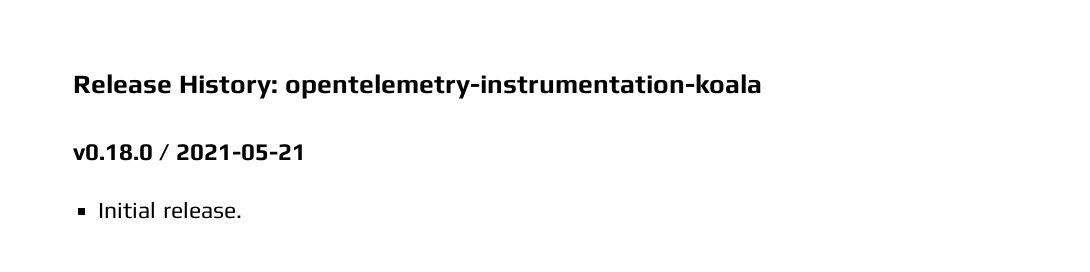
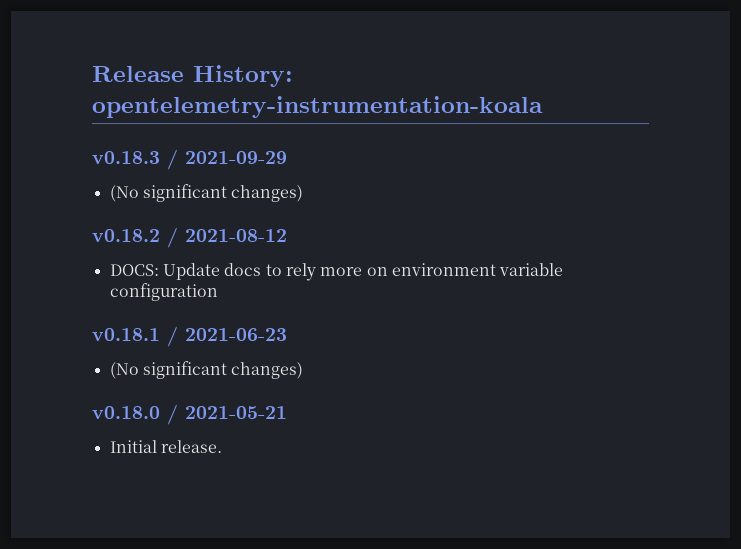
+ v0.18.3 / 2021-09-29
+ (No significant changes)
+ v0.18.2 / 2021-08-12
+ DOCS: Update docs to rely more on environment variable configuration
+ v0.18.1 / 2021-06-23
+ (No significant changes)

